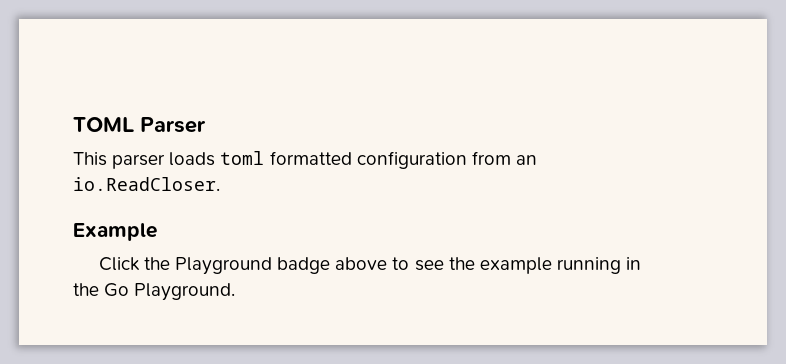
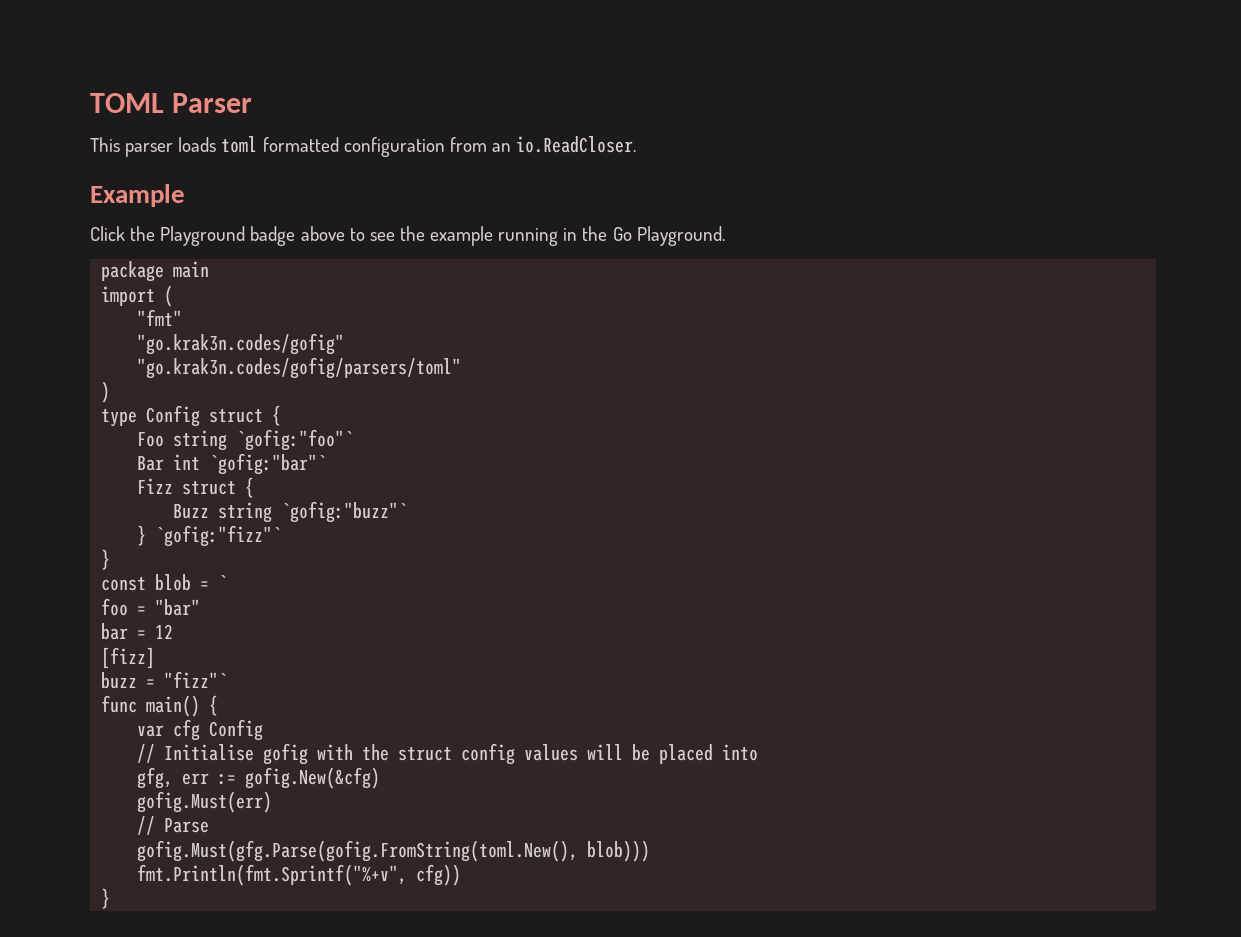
+ package main
+ import (
+ "fmt"
+ "go.krak3n.codes/gofig"
+ "go.krak3n.codes/gofig/parsers/toml"
+ )
+ type Config struct {
+ Foo string `gofig:"foo"`
+ Bar int `gofig:"bar"`
+ Fizz struct {
+ Buzz string `gofig:"buzz"`
+ } `gofig:"fizz"`
+ }
+ const blob = `
+ foo = "bar"
+ bar = 12
+ [fizz]
+ buzz = "fizz"`
+ func main() {
+ var cfg Config
+ // Initialise gofig with the struct config values will be placed into
+ gfg, err := gofig.New(&cfg)
+ gofig.Must(err)
+ // Parse
+ gofig.Must(gfg.Parse(gofig.FromString(toml.New(), blob)))
+ fmt.Println(fmt.Sprintf("%+v", cfg))
+ }

